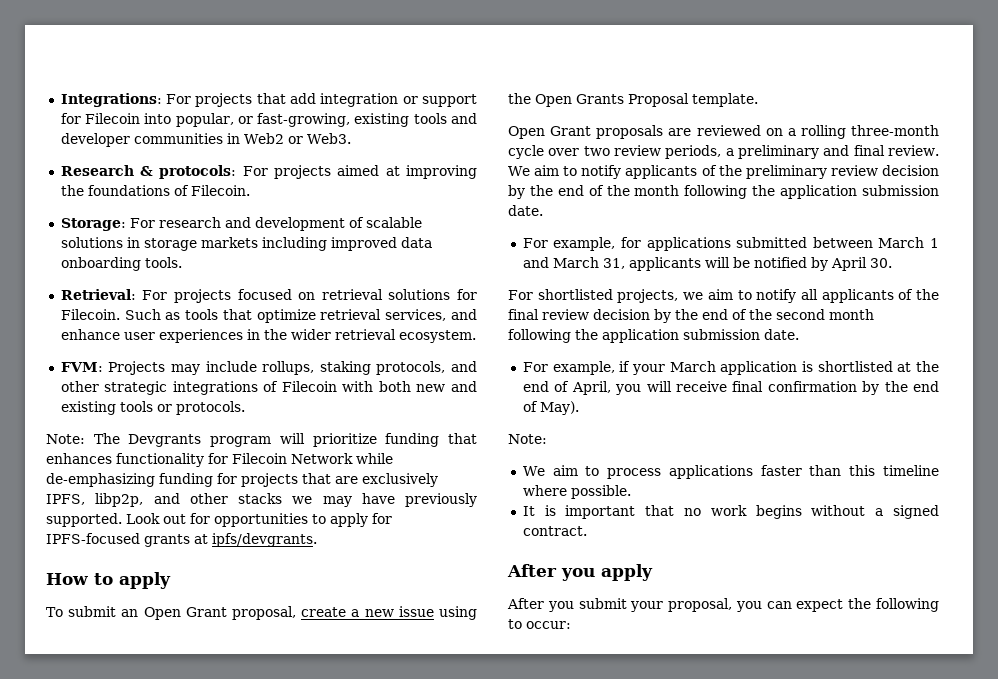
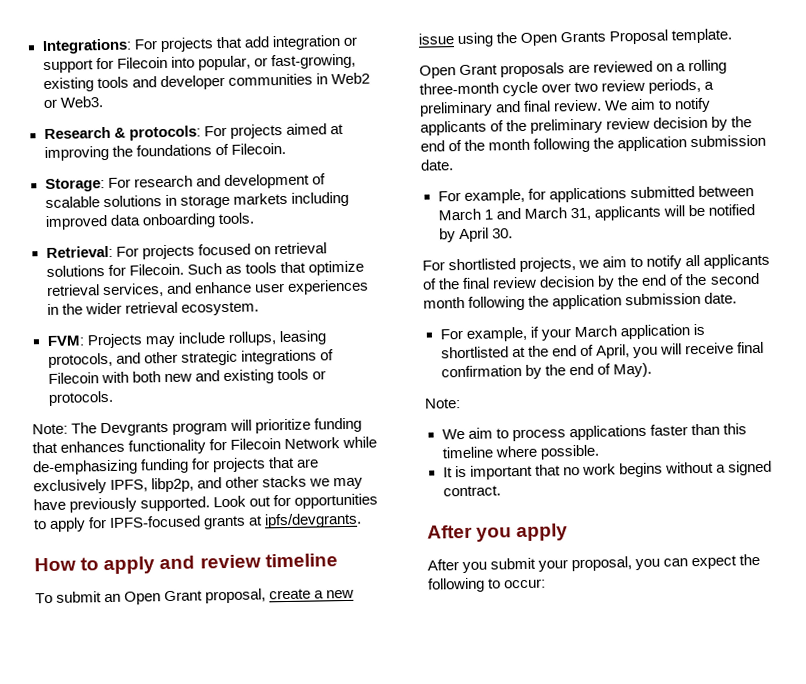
- FVM: Projects may include rollups, staking protocols, and other strategic integrations of Filecoin with both new and existing tools or protocols.
+ FVM: Projects may include rollups, leasing protocols, and other strategic integrations of Filecoin with both new and existing tools or protocols.
- How to apply
+ How to apply and review timeline

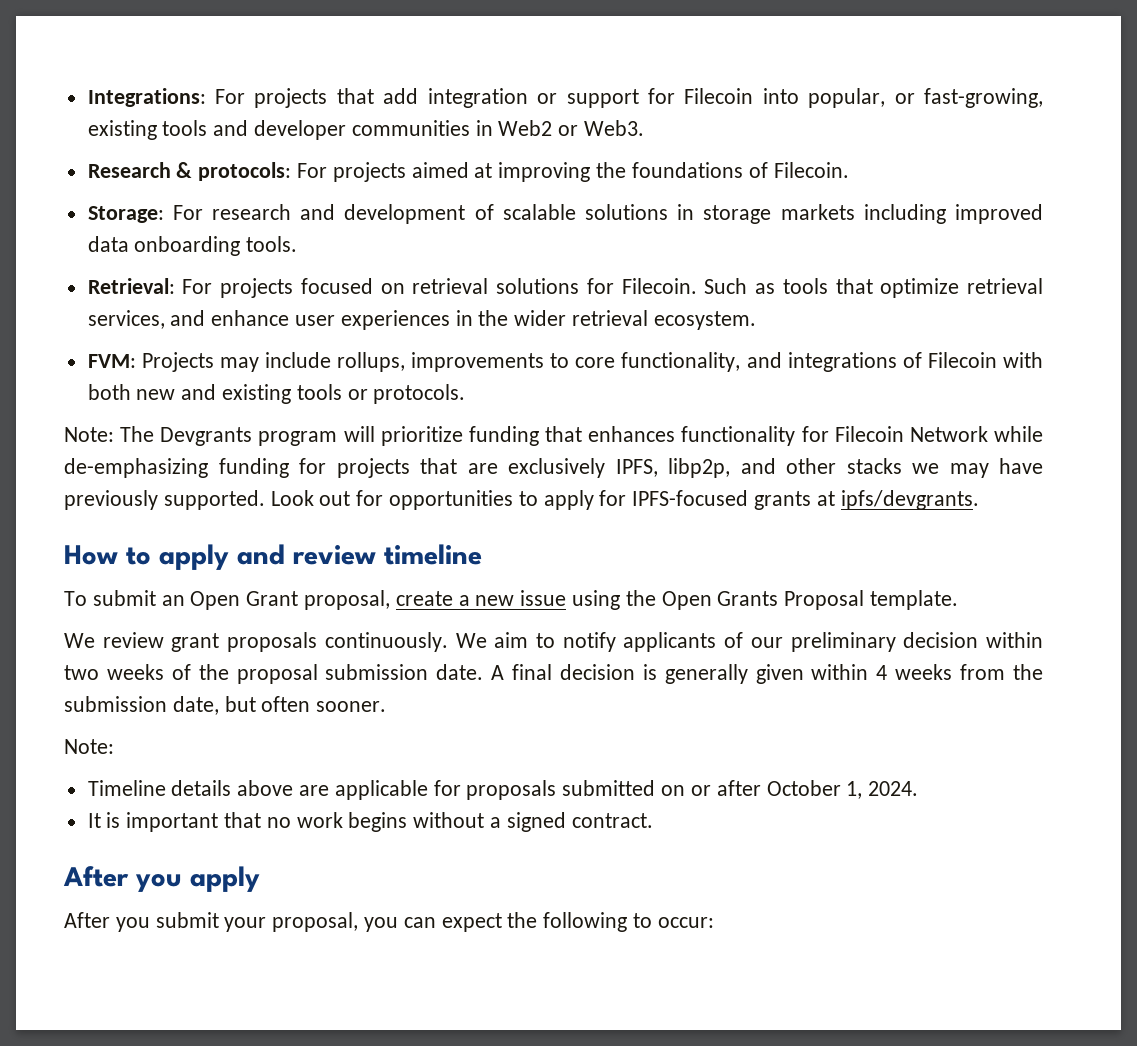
- FVM: Projects may include rollups, leasing protocols, and other strategic integrations of Filecoin with both new and existing tools or protocols.
+ FVM: Projects may include rollups, improvements to core functionality, and integrations of Filecoin with both new and existing tools or protocols.
- Open Grant proposals are reviewed on a rolling three-month cycle over two review periods, a preliminary and final review.
+ We review grant proposals continuously.
- We aim to notify applicants of the preliminary review decision by the end of the month following the application submission date.
- For example, for applications submitted between March 1 and March 31, applicants will be notified by April 30.
- For shortlisted projects, we aim to notify all applicants of the final review decision by the end of the second month following the application submission date.
- For example, if your March application is shortlisted at the end of April, you will receive final confirmation by the end of May).
+ We aim to notify applicants of our preliminary decision within two weeks of the proposal submission date. A final decision is generally given within 4 weeks from the submission date, but often sooner.
  Note:
- We aim to process applications faster than this timeline where possible.
+ Timeline details above are applicable for proposals submitted on or after October 1, 2024.

